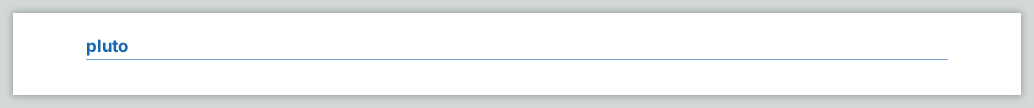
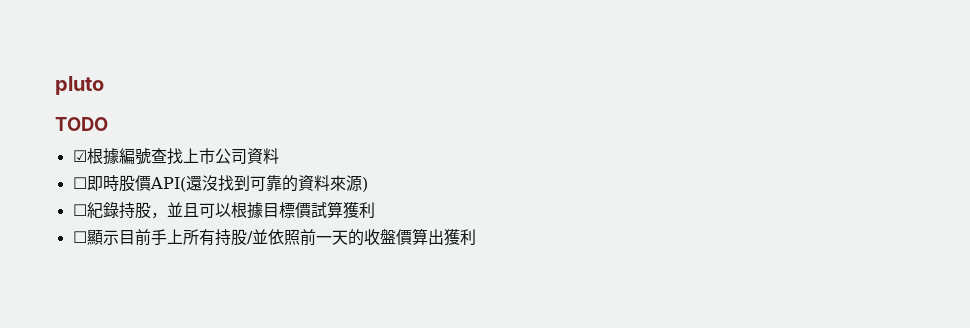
+ TODO
+ ☑根據編號查找上市公司資料
+ ☐即時股價API(還沒找到可靠的資料來源)
+ ☐紀錄持股，並且可以根據目標價試算獲利
+ ☐顯示目前手上所有持股/並依照前一天的收盤價算出獲利

